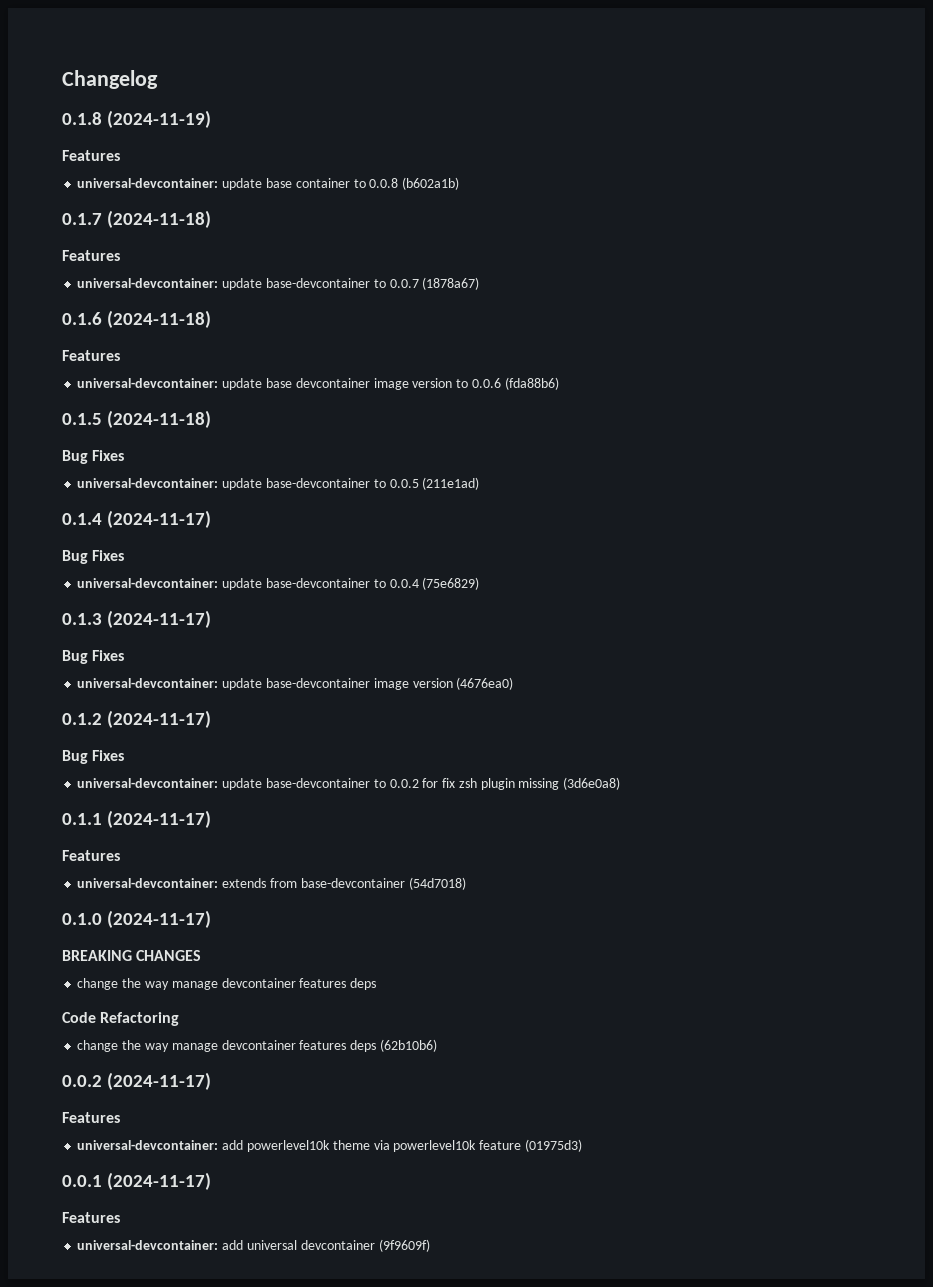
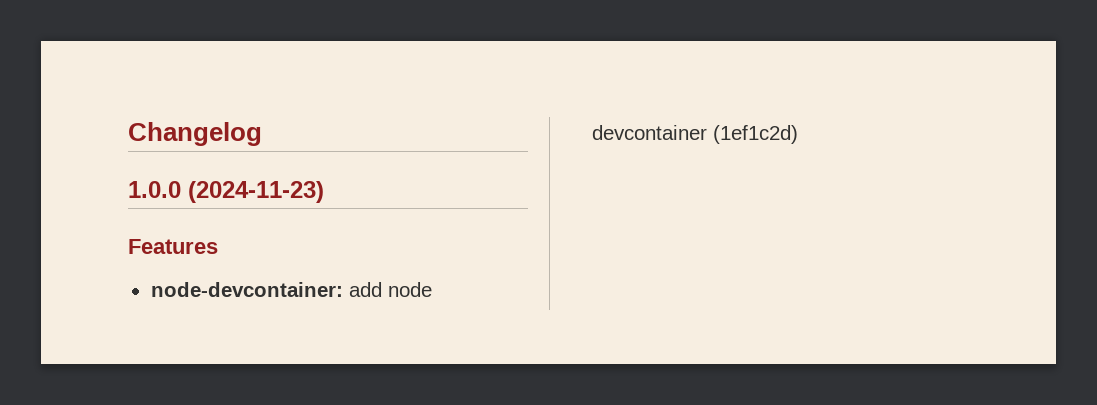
- 0.1.8 (2024-11-19)
+ 1.0.0 (2024-11-23)
  Features
- universal-devcontainer: update base container to 0.0.8 (b602a1b)
- 0.1.7 (2024-11-18)
- Features
- universal-devcontainer: update base-devcontainer to 0.0.7 (1878a67)
- 0.1.6 (2024-11-18)
- Features
- universal-devcontainer: update base devcontainer image version to 0.0.6 (fda88b6)
- 0.1.5 (2024-11-18)
- Bug Fixes
- universal-devcontainer: update base-devcontainer to 0.0.5 (211e1ad)
- 0.1.4 (2024-11-17)
- Bug Fixes
- universal-devcontainer: update base-devcontainer to 0.0.4 (75e6829)
- 0.1.3 (2024-11-17)
- Bug Fixes
- universal-devcontainer: update base-devcontainer image version (4676ea0)
- 0.1.2 (2024-11-17)
- Bug Fixes
- universal-devcontainer: update base-devcontainer to 0.0.2 for fix zsh plugin missing (3d6e0a8)
- 0.1.1 (2024-11-17)
- Features
- universal-devcontainer: extends from base-devcontainer (54d7018)
- 0.1.0 (2024-11-17)
- BREAKING CHANGES
- change the way manage devcontainer features deps
- Code Refactoring
- change the way manage devcontainer features deps (62b10b6)
- 0.0.2 (2024-11-17)
- Features
- universal-devcontainer: add powerlevel10k theme via powerlevel10k feature (01975d3)
- 0.0.1 (2024-11-17)
- Features
- universal-devcontainer: add universal devcontainer (9f9609f)
+ node-devcontainer: add node devcontainer (1ef1c2d)

